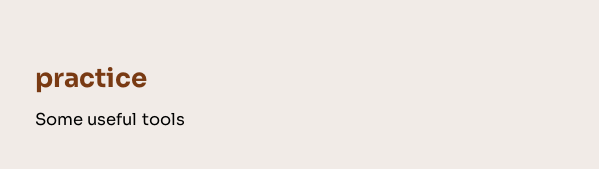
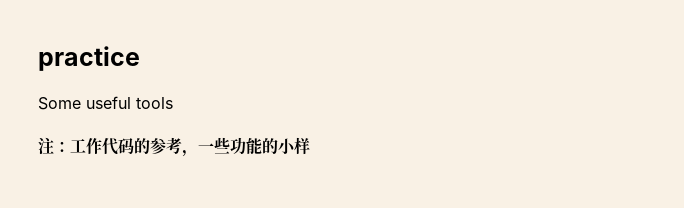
+ 注：工作代码的参考，一些功能的小样

